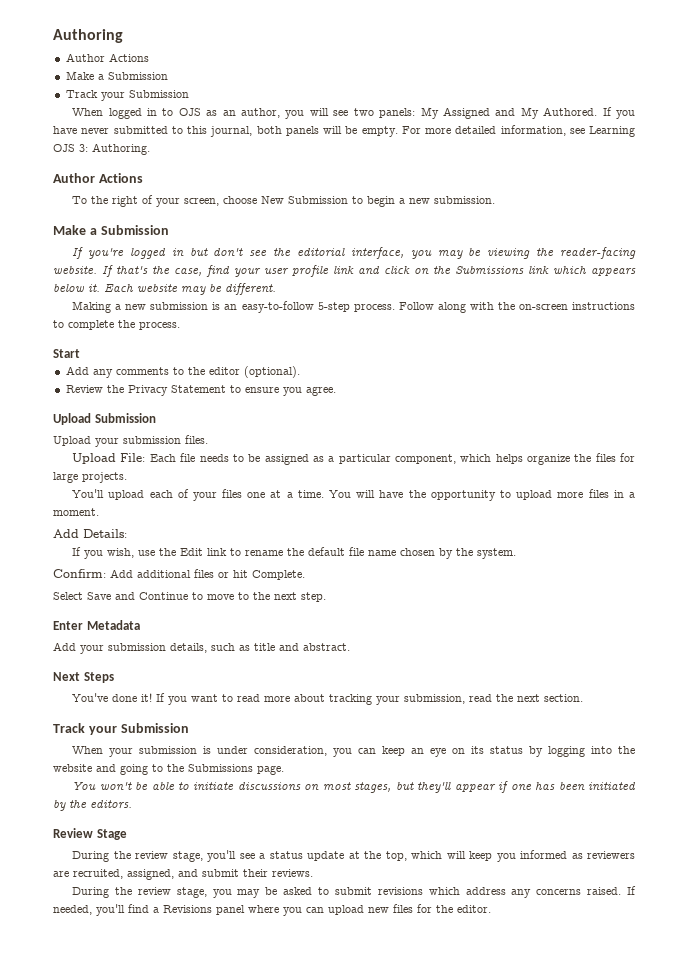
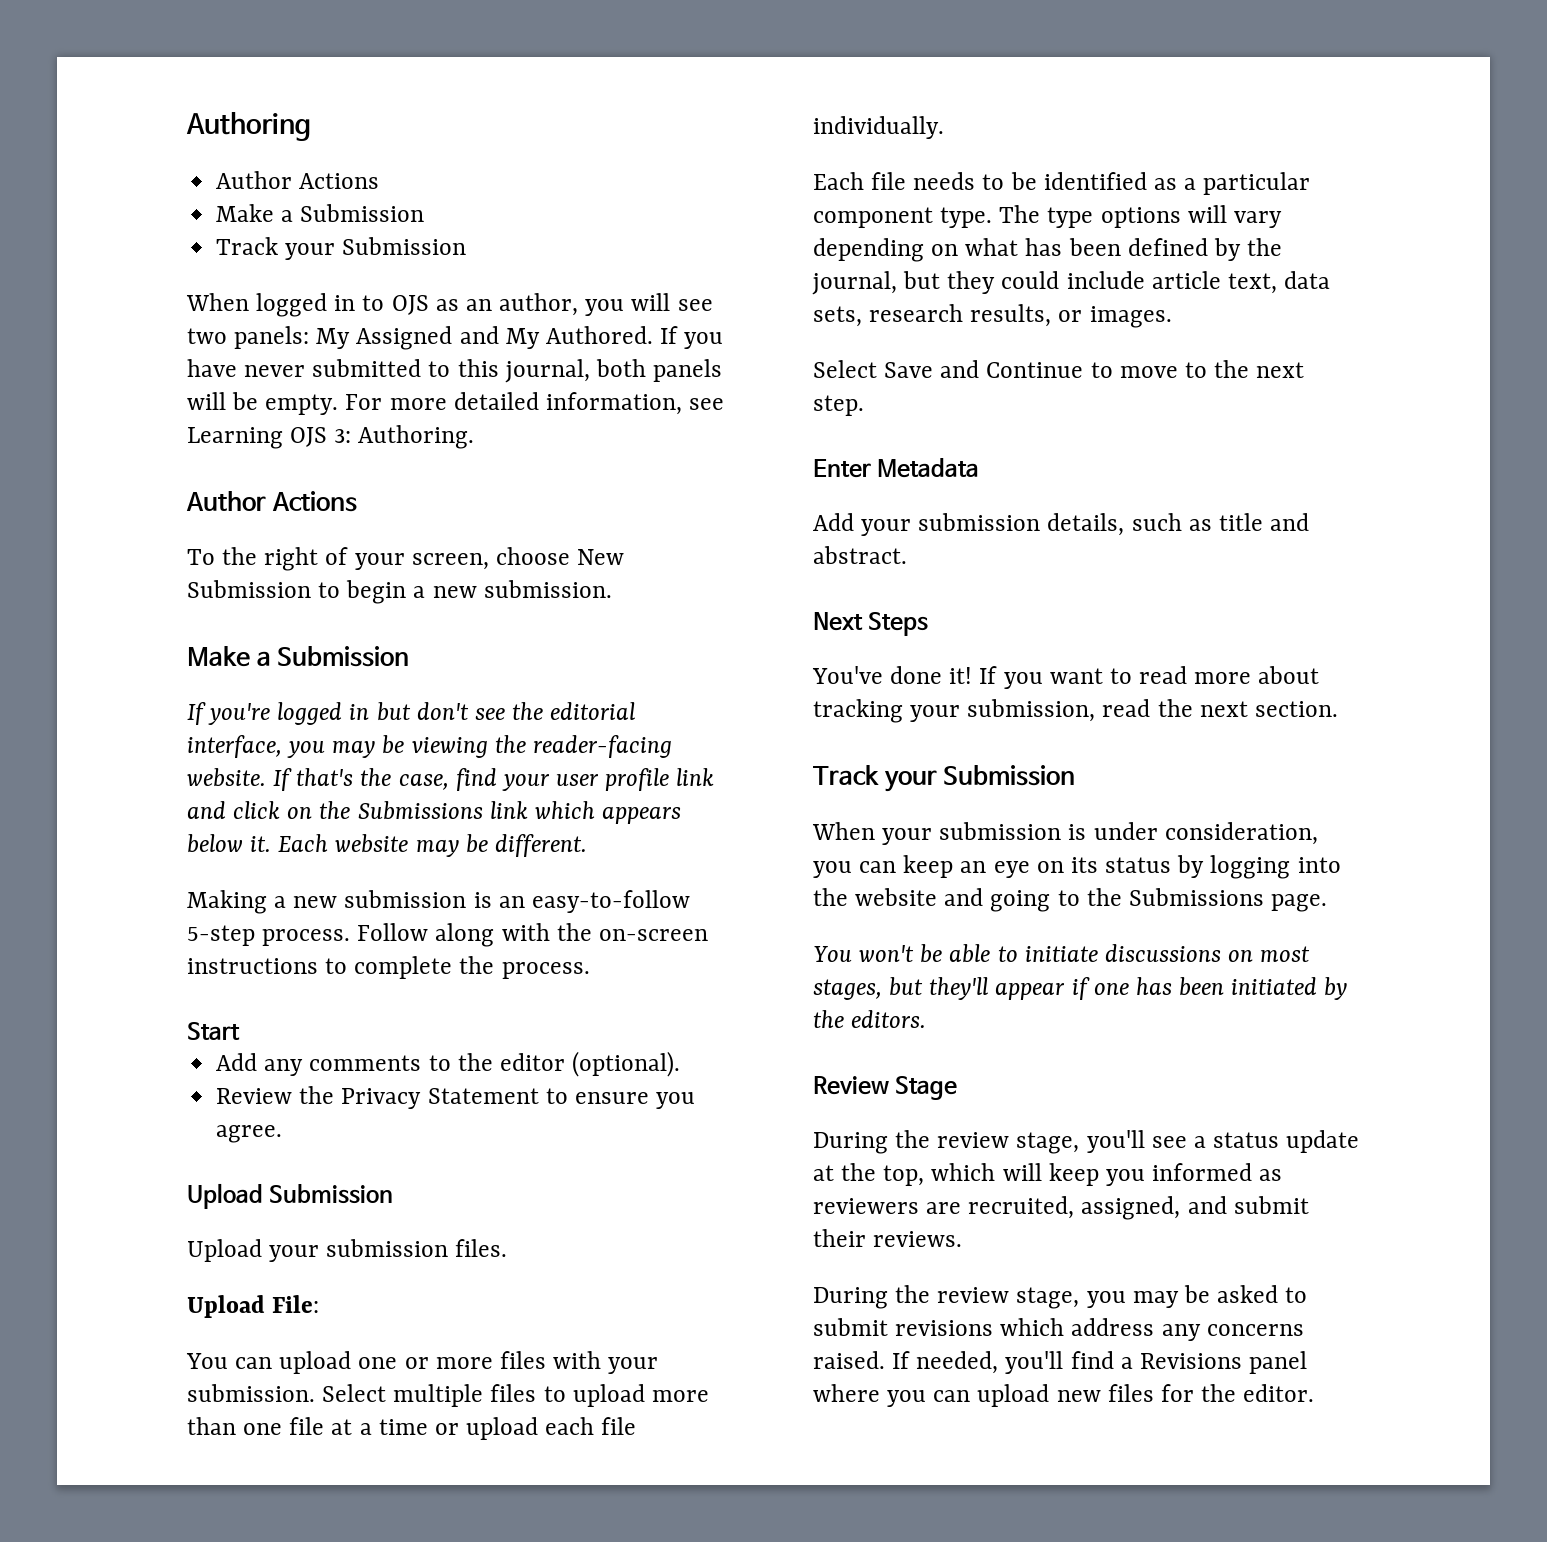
- Upload File: Each file needs to be assigned as a particular component, which helps organize the files for large projects.
- You'll upload each of your files one at a time. You will have the opportunity to upload more files in a moment.
- Add Details:
- If you wish, use the Edit link to rename the default file name chosen by the system.
- Confirm: Add additional files or hit Complete.
+ Upload File:
+ You can upload one or more files with your submission. Select multiple files to upload more than one file at a time or upload each file individually.
+ Each file needs to be identified as a particular component type. The type options will vary depending on what has been defined by the journal, but they could include article text, data sets, research results, or images.

